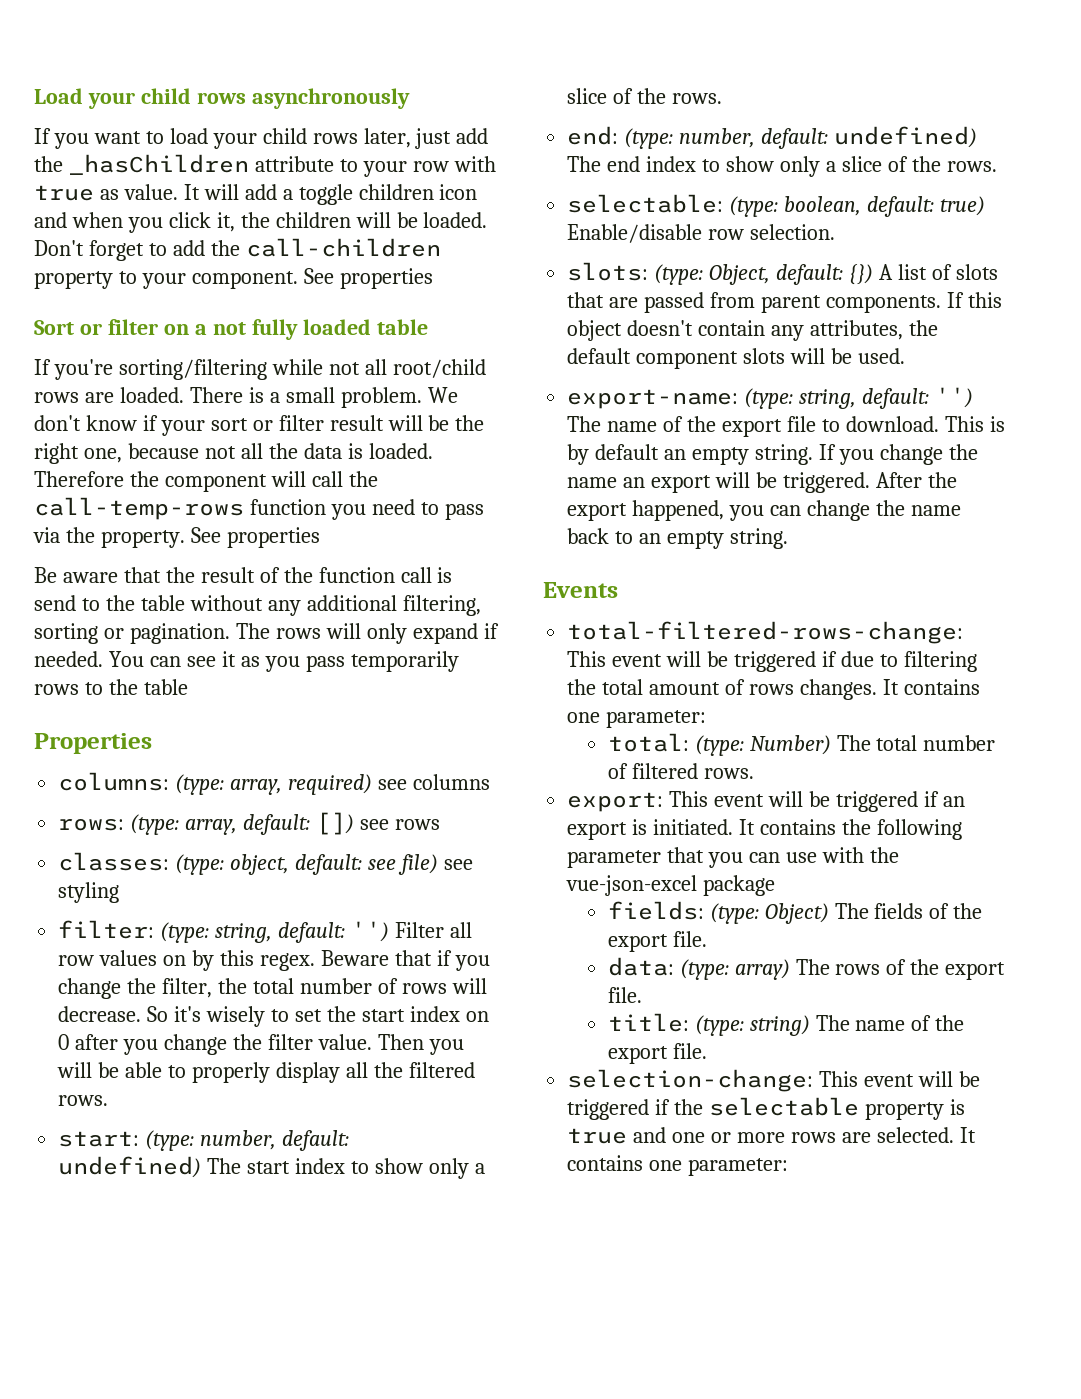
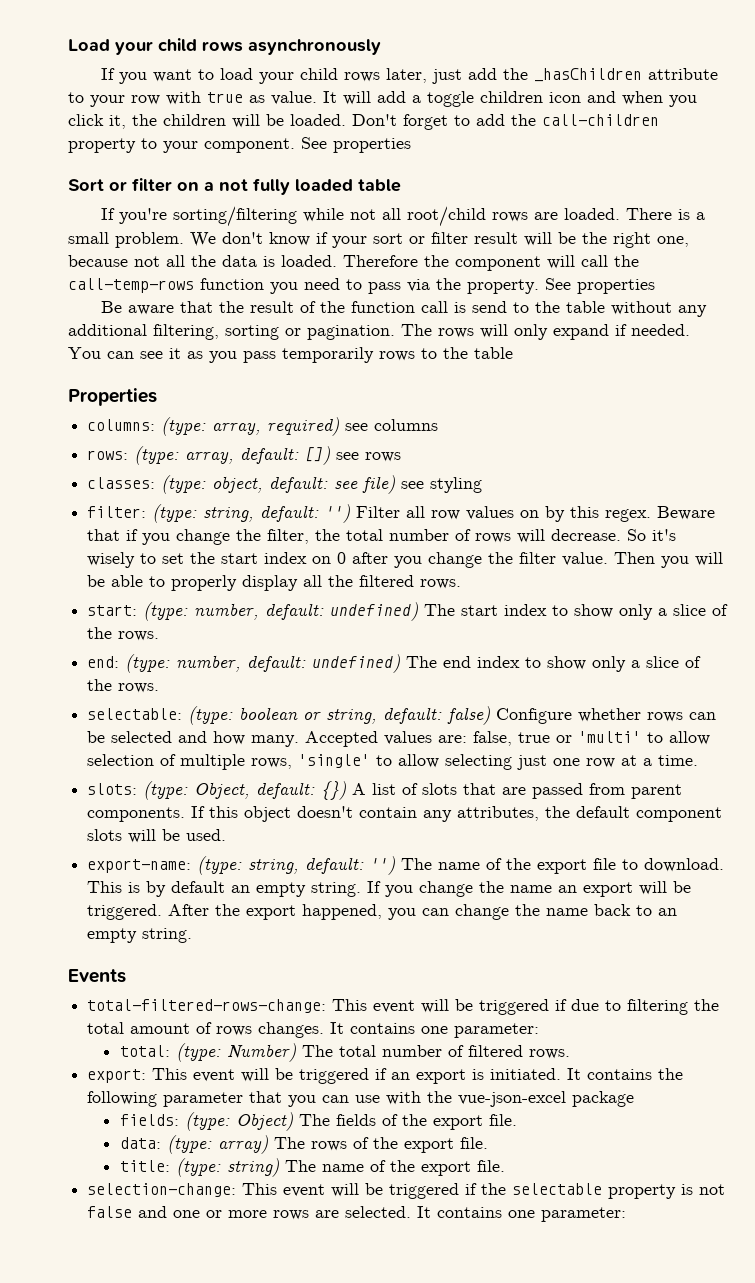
- selectable: (type: boolean, default: true) Enable/disable row selection.
+ selectable: (type: boolean or string, default: false) Configure whether rows can be selected and how many. Accepted values are: false, true or 'multi' to allow selection of multiple rows, 'single' to allow selecting just one row at a time.
- selection-change: This event will be triggered if the selectable property is true and one or more rows are selected.
+ selection-change: This event will be triggered if the selectable property is not false and one or more rows are selected.

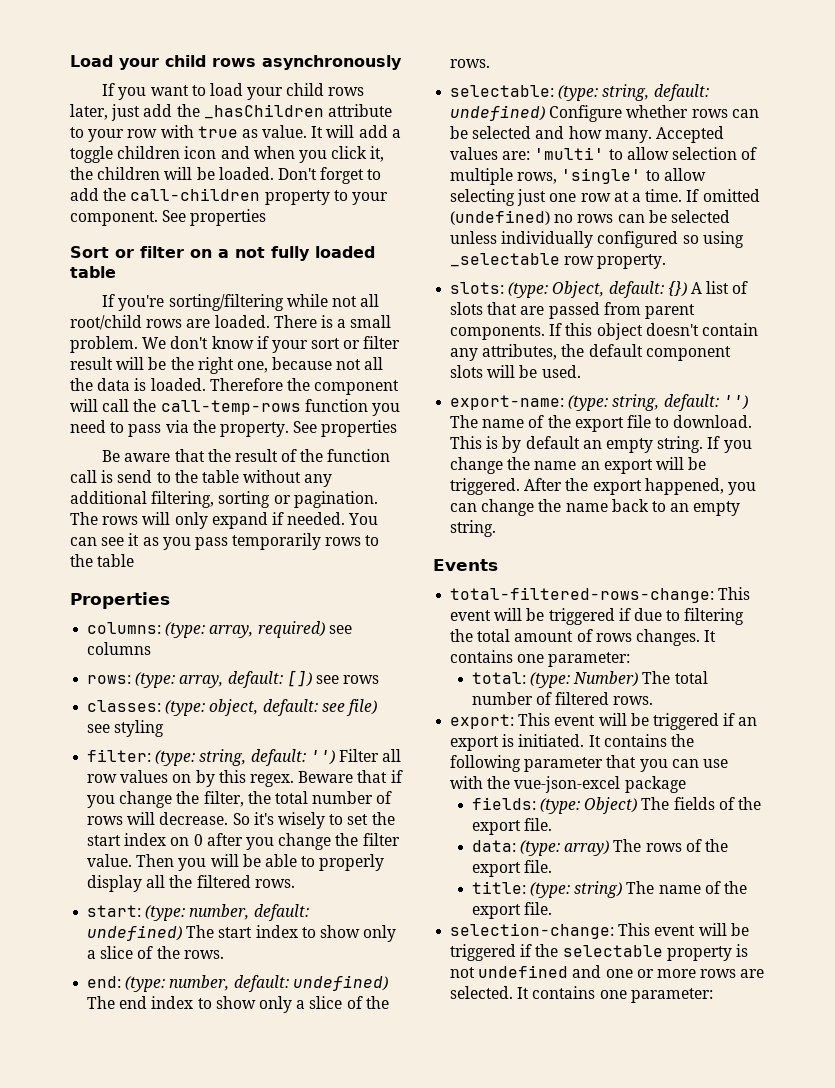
- selectable: (type: boolean or string, default: false) Configure whether rows can be selected and how many.
+ selectable: (type: string, default: undefined) Configure whether rows can be selected and how many.
- Accepted values are: false, true or 'multi' to allow selection of multiple rows, 'single' to allow selecting just one row at a time.
+ Accepted values are: 'multi' to allow selection of multiple rows, 'single' to allow selecting just one row at a time. If omitted (undefined) no rows can be selected unless individually configured so using _selectable row property.
- selection-change: This event will be triggered if the selectable property is not false and one or more rows are selected.
+ selection-change: This event will be triggered if the selectable property is not undefined and one or more rows are selected.

